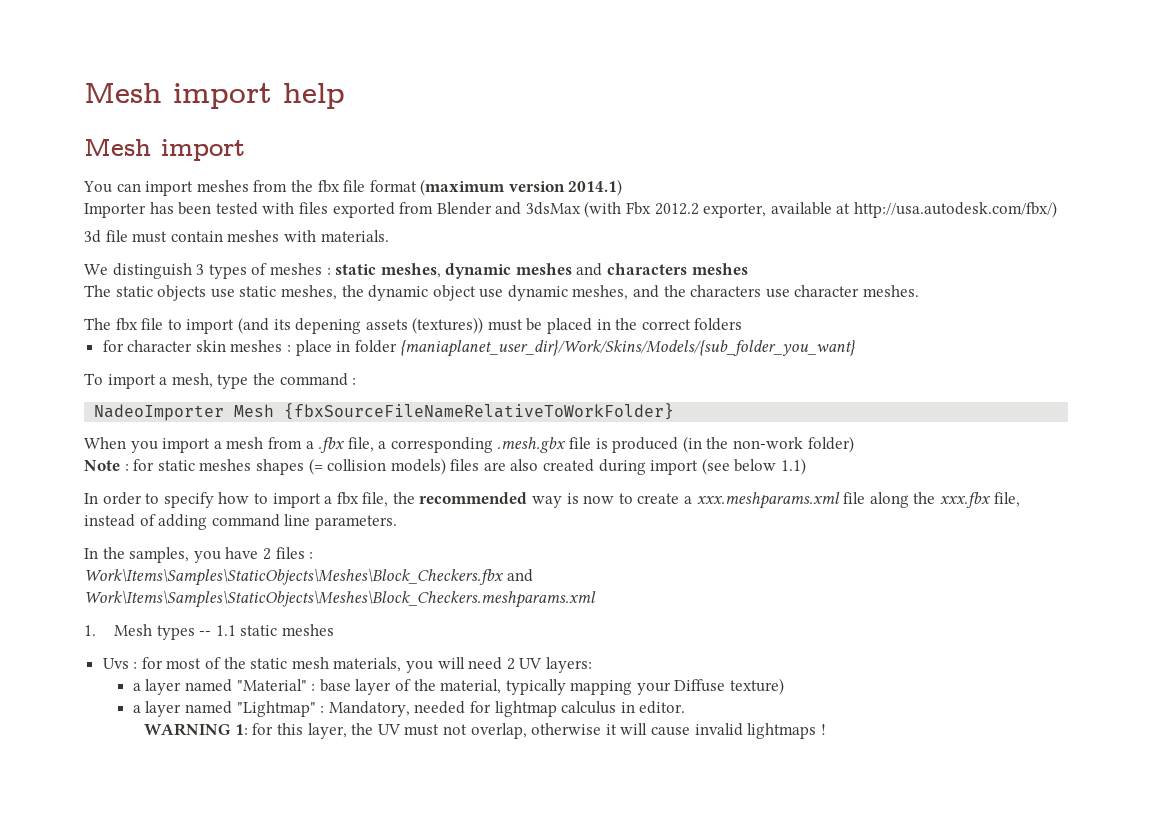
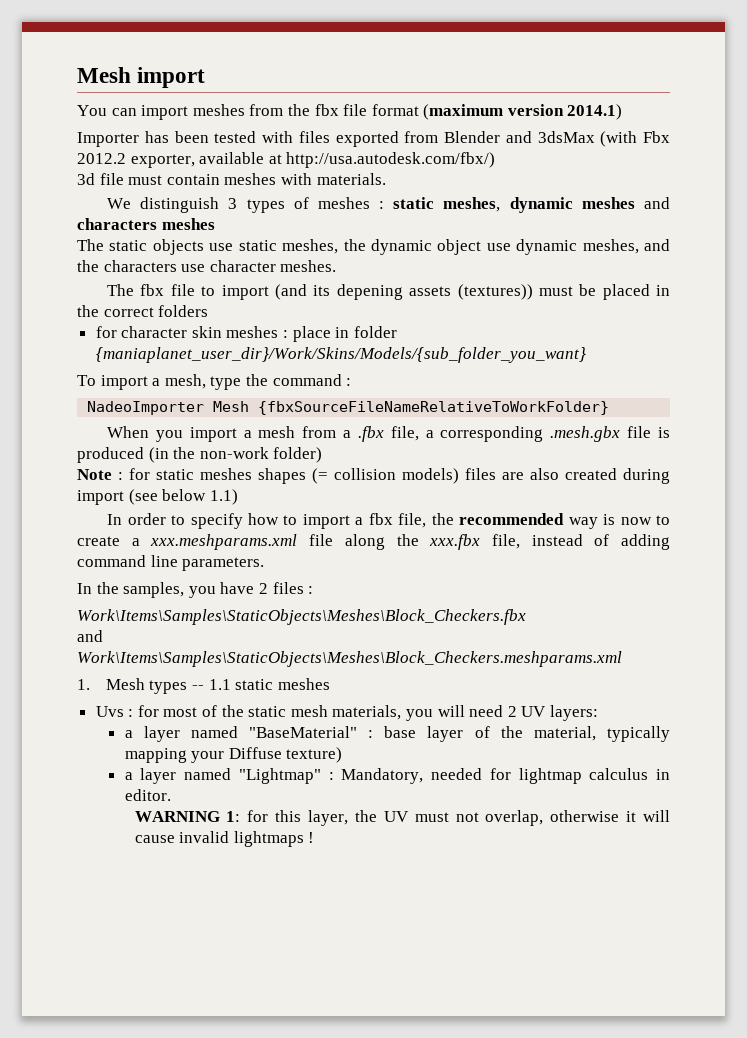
- Mesh import help
- Work\Items\Samples\StaticObjects\Meshes\Block_Checkers.fbx and
+ Work\Items\Samples\StaticObjects\Meshes\Block_Checkers.fbx
+ and
- a layer named "Material" : base layer of the material, typically mapping your Diffuse texture)
+ a layer named "BaseMaterial" : base layer of the material, typically mapping your Diffuse texture)

